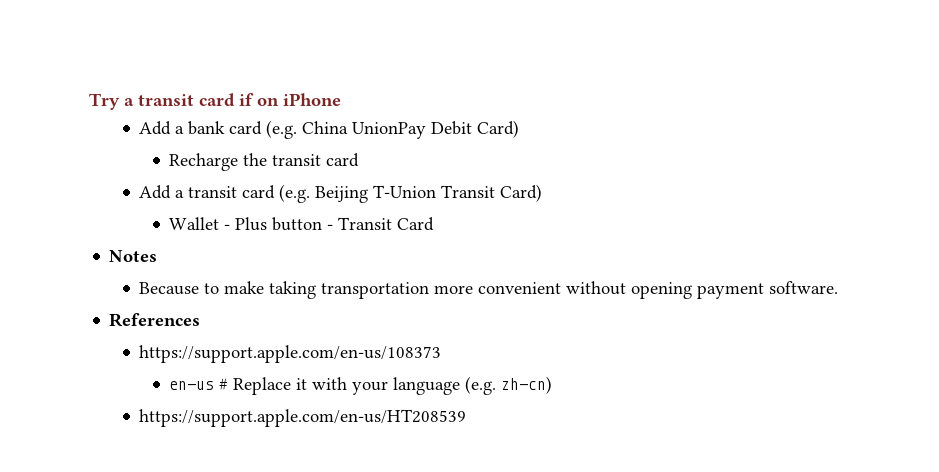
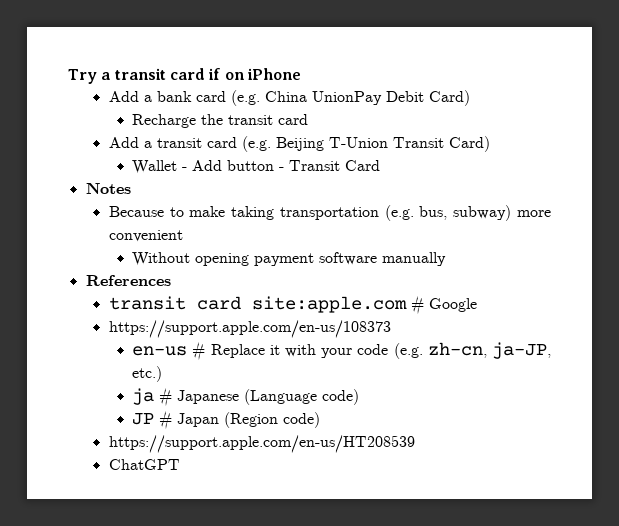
- Wallet - Plus button - Transit Card
+ Wallet - Add button - Transit Card
- Because to make taking transportation more convenient without opening payment software.
+ Because to make taking transportation (e.g. bus, subway) more convenient
+ Without opening payment software manually
+ transit card site:apple.com # Google
- en-us # Replace it with your language (e.g. zh-cn)
+ en-us # Replace it with your code (e.g. zh-cn, ja-JP, etc.)
+ ja # Japanese (Language code)
+ JP # Japan (Region code)
+ ChatGPT

